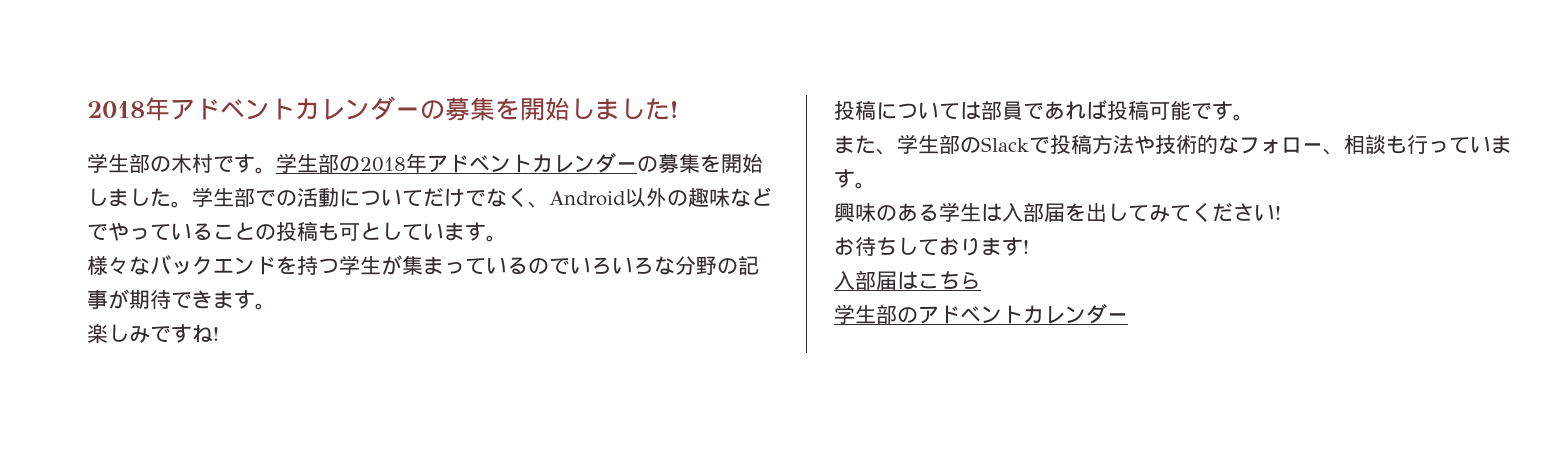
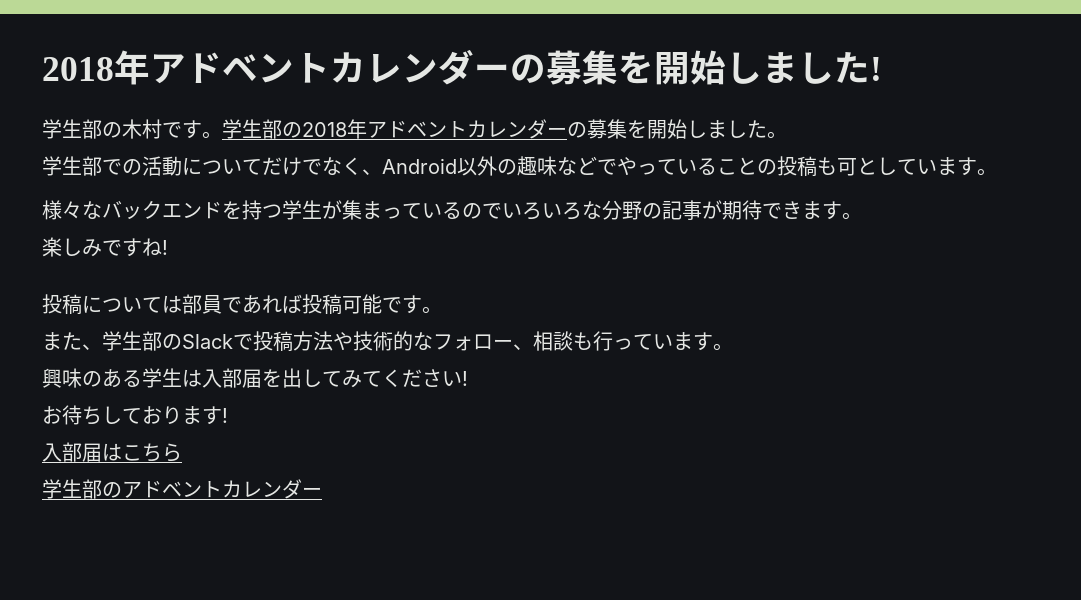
- 学生部の2018年アドベントカレンダーの募集を開始しました。学生部での活動についてだけでなく、Android以外の趣味などでやっていることの投稿も可としています。
+ 学生部の2018年アドベントカレンダーの募集を開始しました。
+ 学生部での活動についてだけでなく、Android以外の趣味などでやっていることの投稿も可としています。

